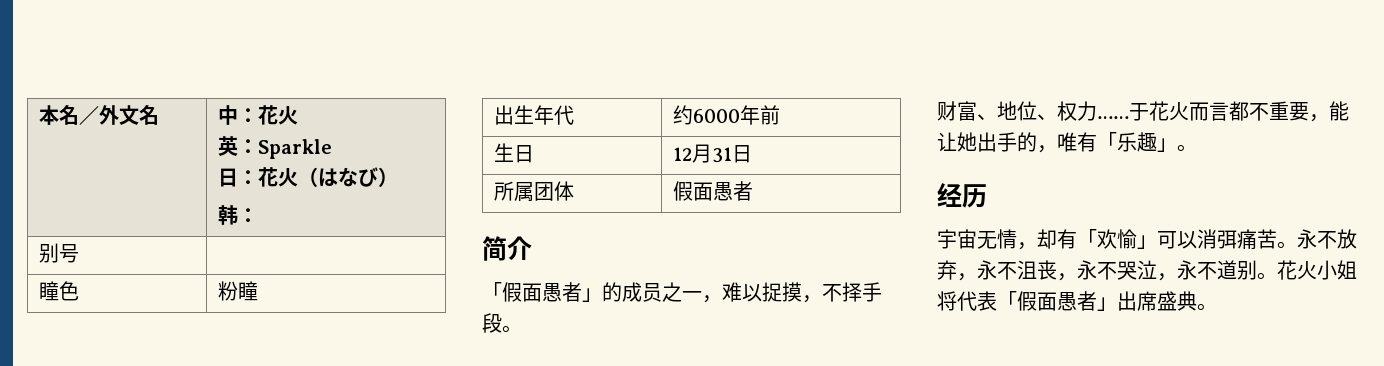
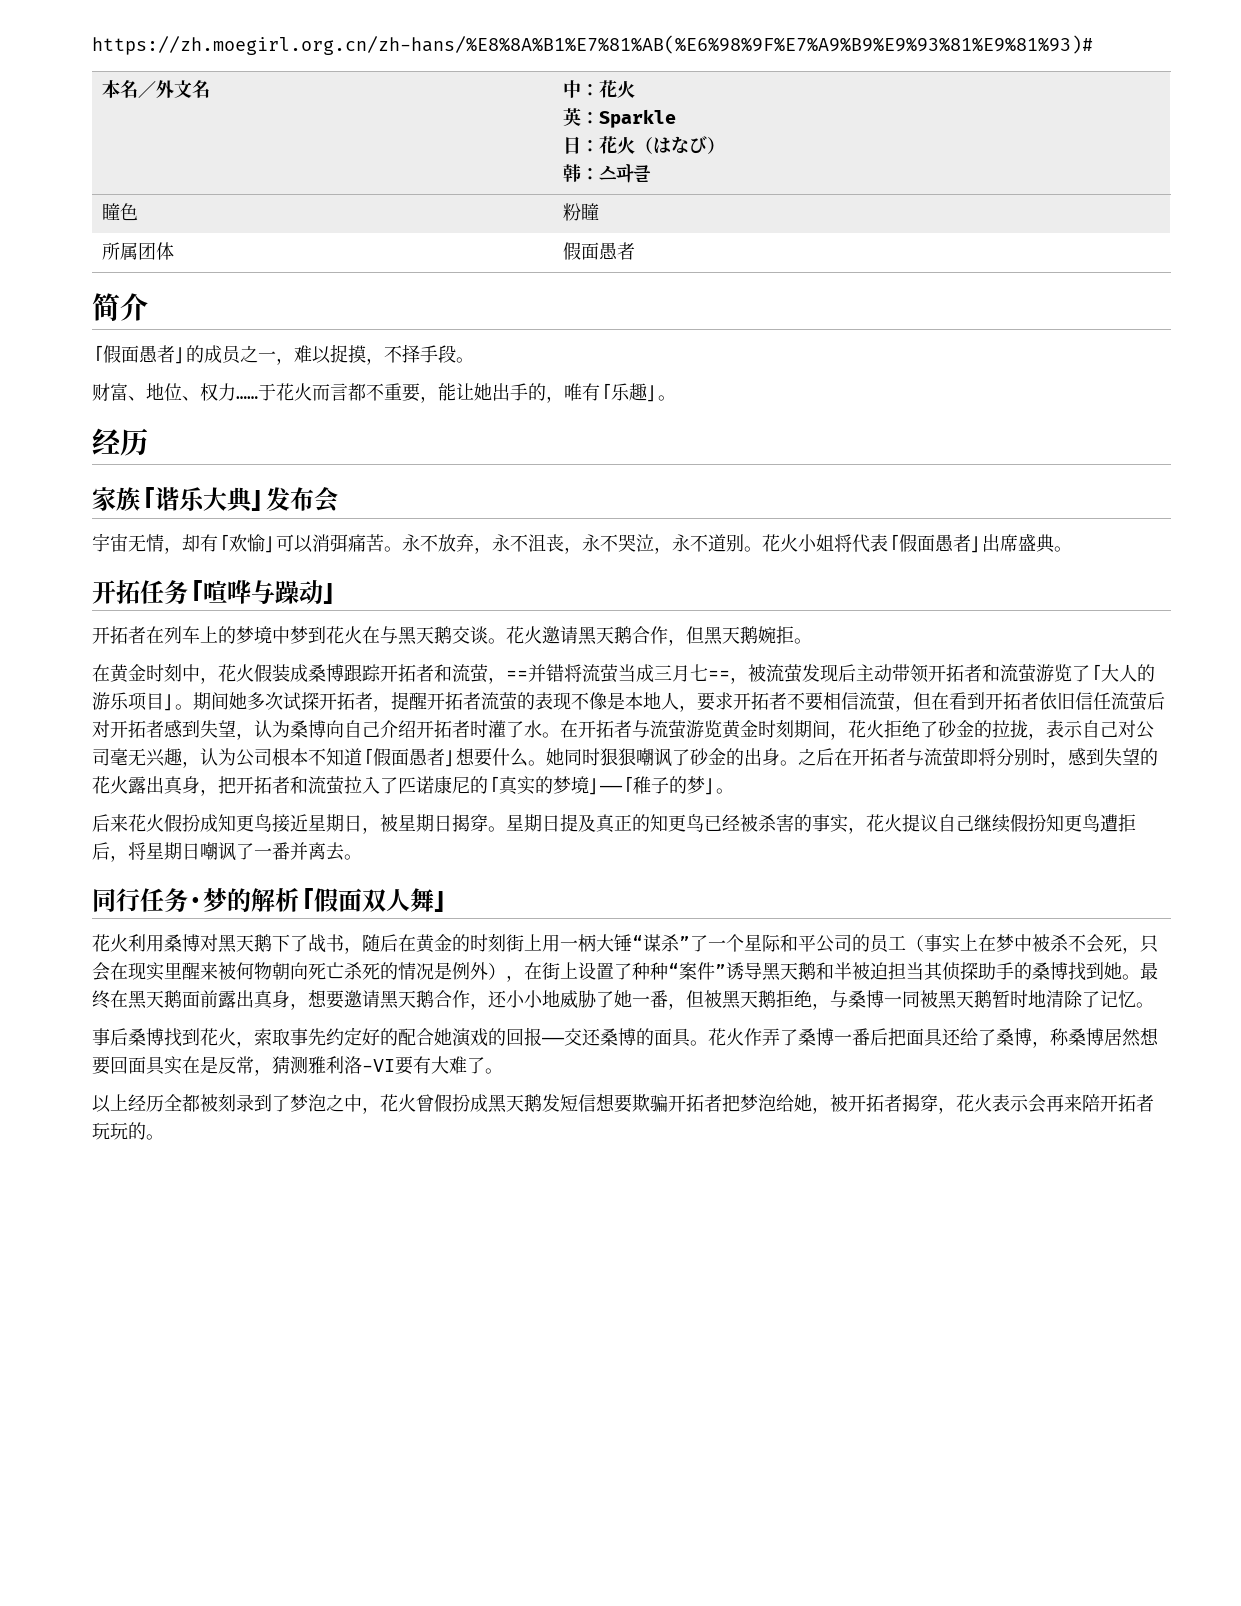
+ https://zh.moegirl.org.cn/zh-hans/%E8%8A%B1%E7%81%AB(%E6%98%9F%E7%A9%B9%E9%93%81%E9%81%93)#
  本名／外文名 | 中：花火
  英：Sparkle
  日：花火（はなび）
- 韩：
- 别号 |
+ 韩：스파클
- 出生年代 | 约6000年前
- 生日 | 12月31日
+ 家族「谐乐大典」发布会
+ 开拓任务「喧哗与躁动」
+ 开拓者在列车上的梦境中梦到花火在与黑天鹅交谈。花火邀请黑天鹅合作，但黑天鹅婉拒。
+ 在黄金时刻中，花火假装成桑博跟踪开拓者和流萤，==并错将流萤当成三月七==，被流萤发现后主动带领开拓者和流萤游览了「大人的游乐项目」。期间她多次试探开拓者，提醒开拓者流萤的表现不像是本地人，要求开拓者不要相信流萤，但在看到开拓者依旧信任流萤后对开拓者感到失望，认为桑博向自己介绍开拓者时灌了水。在开拓者与流萤游览黄金时刻期间，花火拒绝了砂金的拉拢，表示自己对公司毫无兴趣，认为公司根本不知道「假面愚者」想要什么。她同时狠狠嘲讽了砂金的出身。之后在开拓者与流萤即将分别时，感到失望的花火露出真身，把开拓者和流萤拉入了匹诺康尼的「真实的梦境」——「稚子的梦」。
+ 后来花火假扮成知更鸟接近星期日，被星期日揭穿。星期日提及真正的知更鸟已经被杀害的事实，花火提议自己继续假扮知更鸟遭拒后，将星期日嘲讽了一番并离去。
+ 同行任务·梦的解析「假面双人舞」
+ 花火利用桑博对黑天鹅下了战书，随后在黄金的时刻街上用一柄大锤“谋杀”了一个星际和平公司的员工（事实上在梦中被杀不会死，只会在现实里醒来被何物朝向死亡杀死的情况是例外），在街上设置了种种“案件”诱导黑天鹅和半被迫担当其侦探助手的桑博找到她。最终在黑天鹅面前露出真身，想要邀请黑天鹅合作，还小小地威胁了她一番，但被黑天鹅拒绝，与桑博一同被黑天鹅暂时地清除了记忆。
+ 事后桑博找到花火，索取事先约定好的配合她演戏的回报——交还桑博的面具。花火作弄了桑博一番后把面具还给了桑博，称桑博居然想要回面具实在是反常，猜测雅利洛-VI要有大难了。
+ 以上经历全都被刻录到了梦泡之中，花火曾假扮成黑天鹅发短信想要欺骗开拓者把梦泡给她，被开拓者揭穿，花火表示会再来陪开拓者玩玩的。

